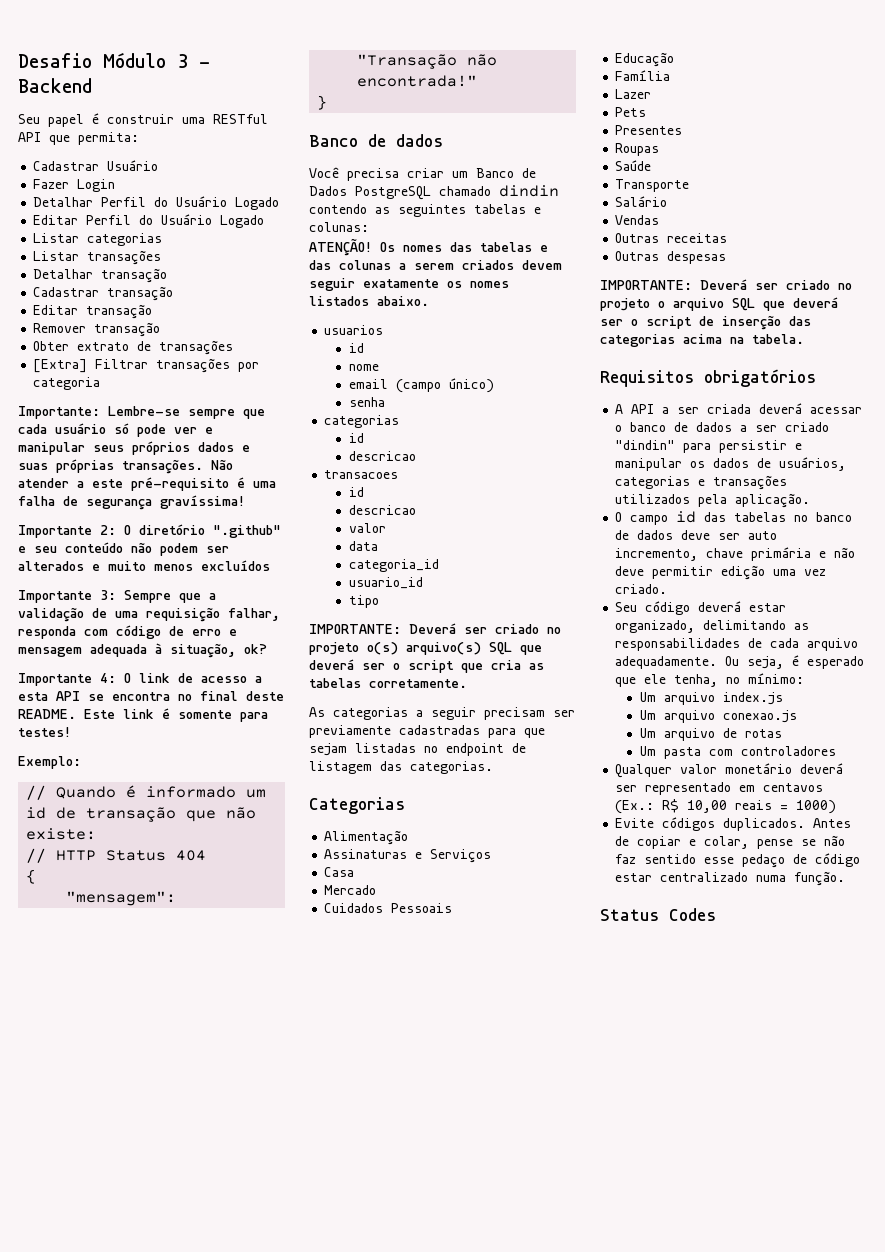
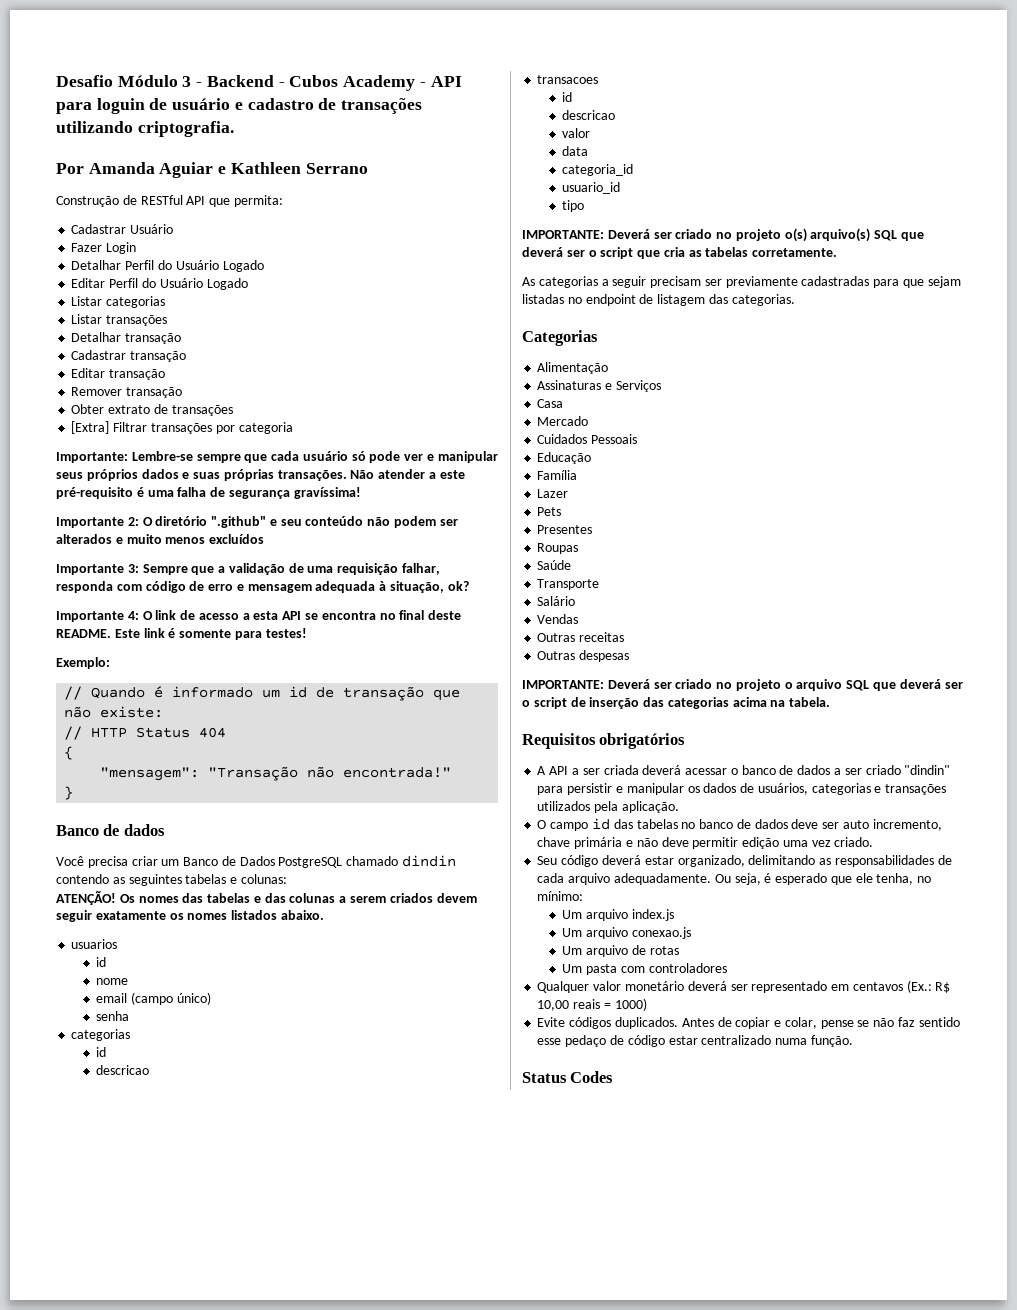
- Desafio Módulo 3 - Backend
- Seu papel é construir uma RESTful API que permita:
+ Desafio Módulo 3 - Backend - Cubos Academy - API para loguin de usuário e cadastro de transações utilizando criptografia.
+ Por Amanda Aguiar e Kathleen Serrano
+ Construção de RESTful API que permita:

